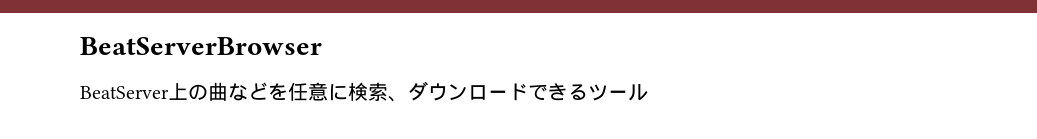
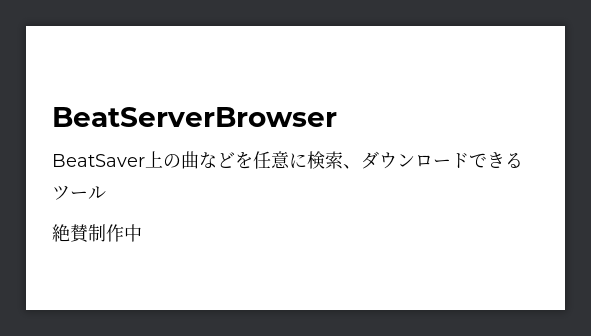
- BeatServer上の曲などを任意に検索、ダウンロードできるツール
+ BeatSaver上の曲などを任意に検索、ダウンロードできるツール
+ 絶賛制作中

